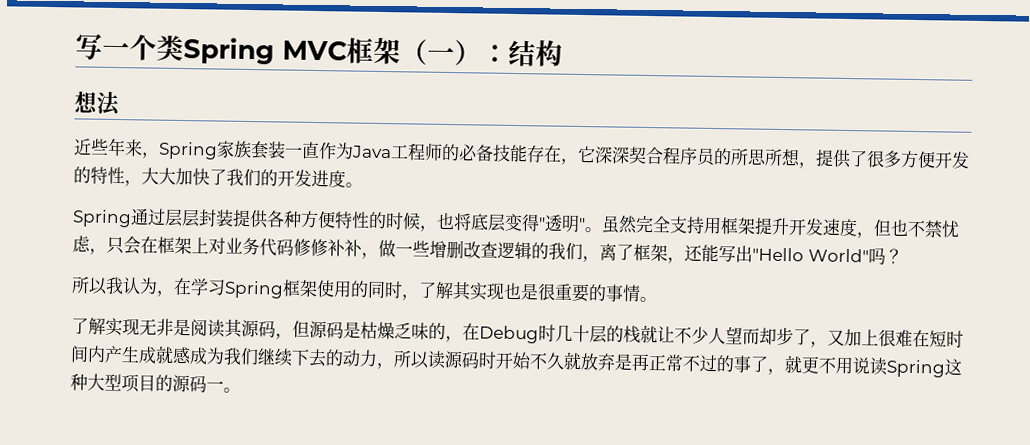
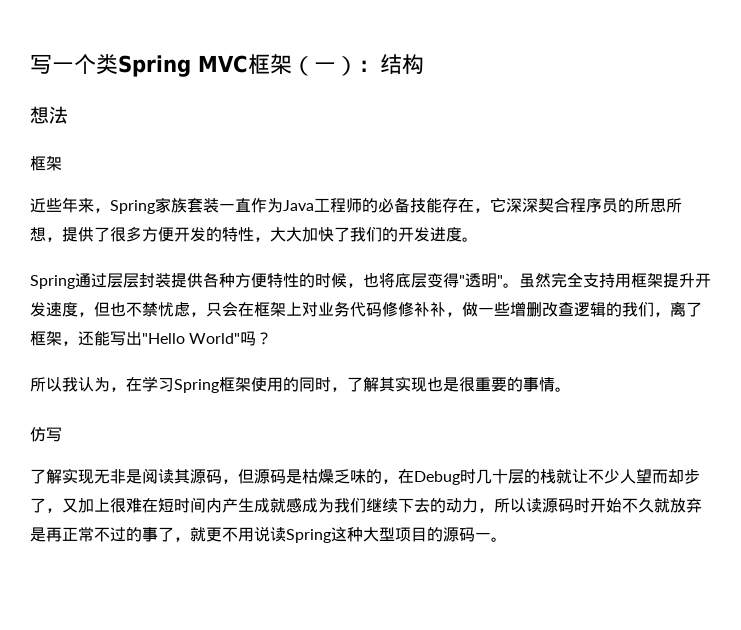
  想法
+ 框架
+ 仿写

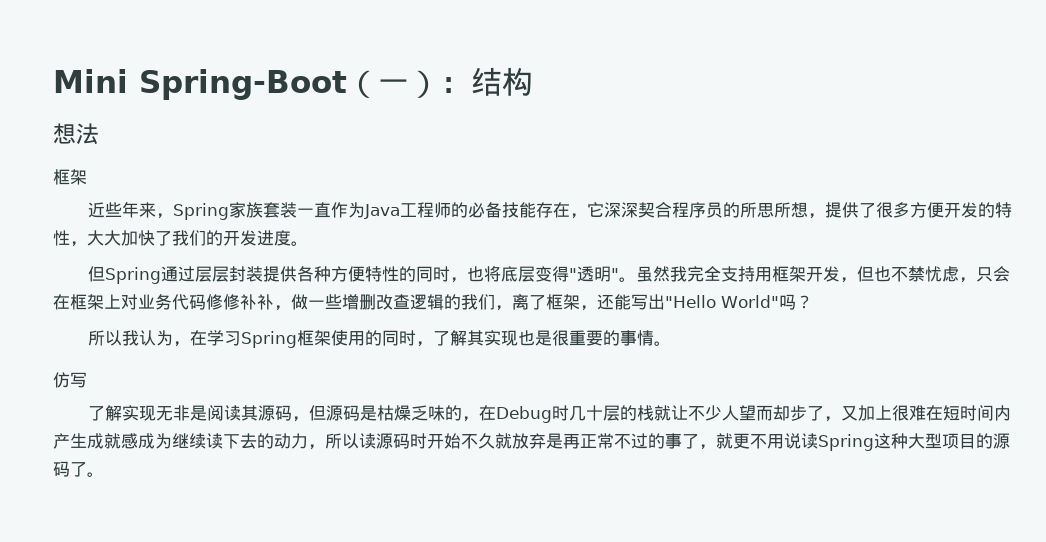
- 写一个类Spring MVC框架（一）：结构
+ Mini Spring-Boot（一）：结构
- Spring通过层层封装提供各种方便特性的时候，也将底层变得"透明"。
+ 但Spring通过层层封装提供各种方便特性的同时，也将底层变得"透明"。
- 虽然完全支持用框架提升开发速度，但也不禁忧虑，只会在框架上对业务代码修修补补，做一些增删改查逻辑的我们，离了框架，还能写出"Hello World"吗？
+ 虽然我完全支持用框架开发，但也不禁忧虑，只会在框架上对业务代码修修补补，做一些增删改查逻辑的我们，离了框架，还能写出"Hello World"吗？
- 了解实现无非是阅读其源码，但源码是枯燥乏味的，在Debug时几十层的栈就让不少人望而却步了，又加上很难在短时间内产生成就感成为我们继续下去的动力，所以读源码时开始不久就放弃是再正常不过的事了，就更不用说读Spring这种大型项目的源码一。
+ 了解实现无非是阅读其源码，但源码是枯燥乏味的，在Debug时几十层的栈就让不少人望而却步了，又加上很难在短时间内产生成就感成为继续读下去的动力，所以读源码时开始不久就放弃是再正常不过的事了，就更不用说读Spring这种大型项目的源码了。

